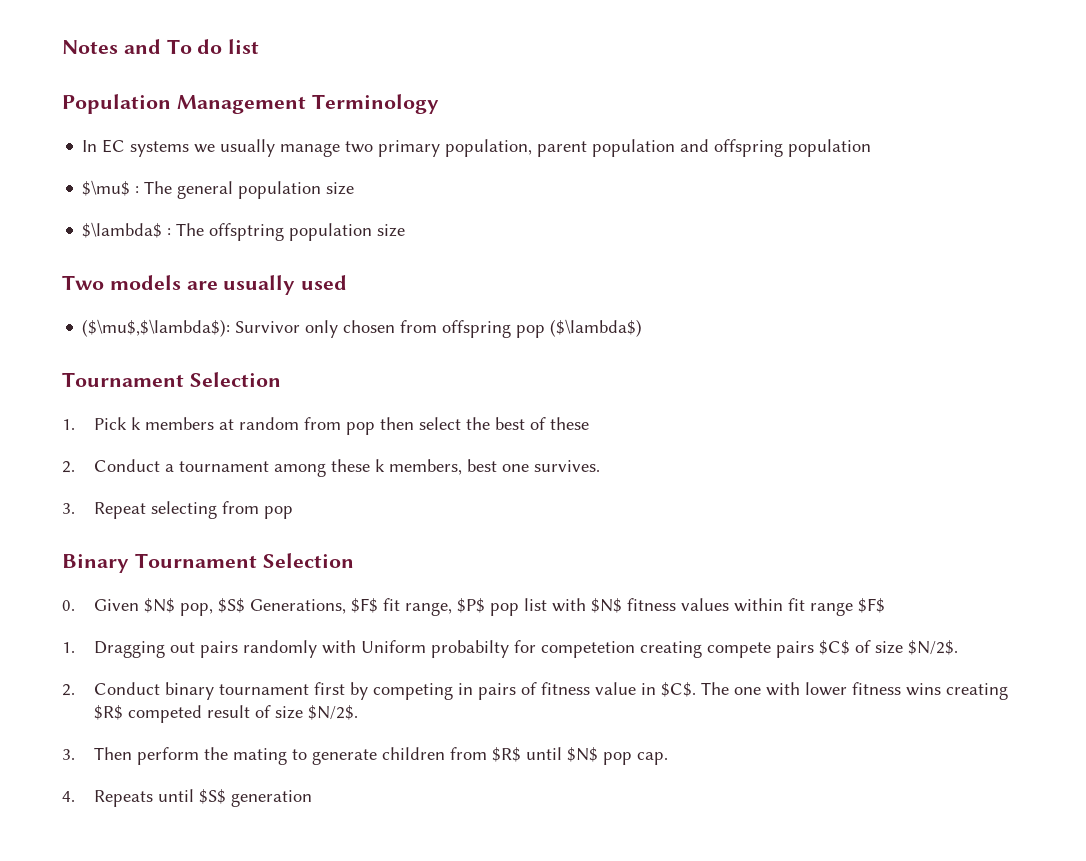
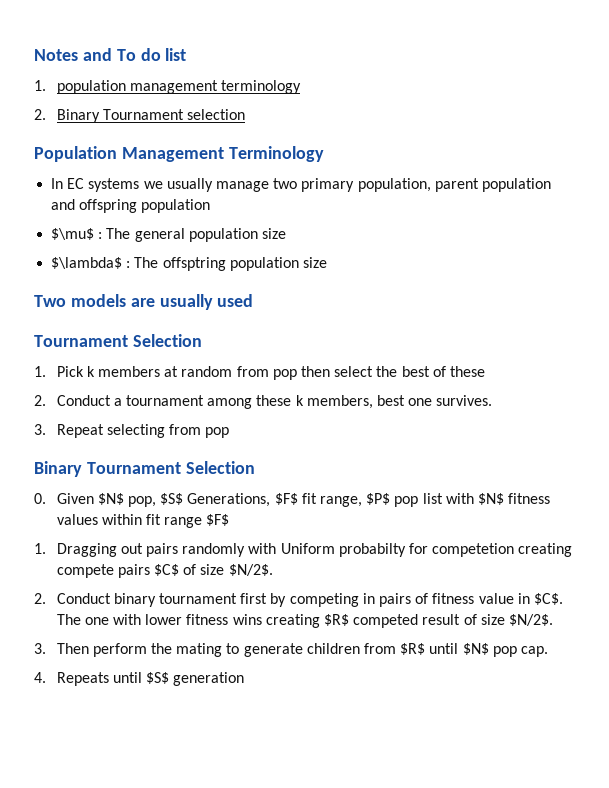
+ 1. population management terminology
+ 2. Binary Tournament selection
- ($\mu$,$\lambda$): Survivor only chosen from offspring pop ($\lambda$)

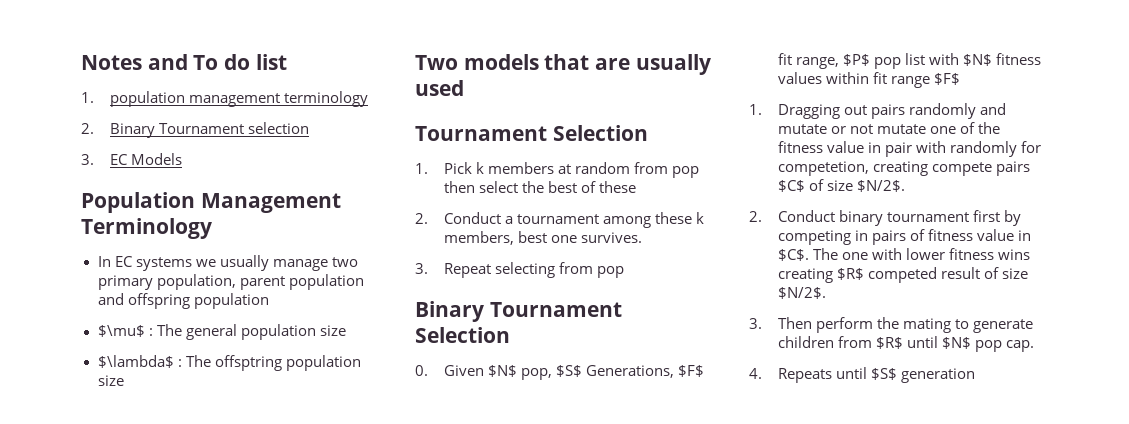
+ 3. EC Models
- Two models are usually used
+ Two models that are usually used
- 1. Dragging out pairs randomly with Uniform probabilty for competetion creating compete pairs $C$ of size $N/2$.
+ 1. Dragging out pairs randomly and mutate or not mutate one of the fitness value in pair with randomly for competetion, creating compete pairs $C$ of size $N/2$.

